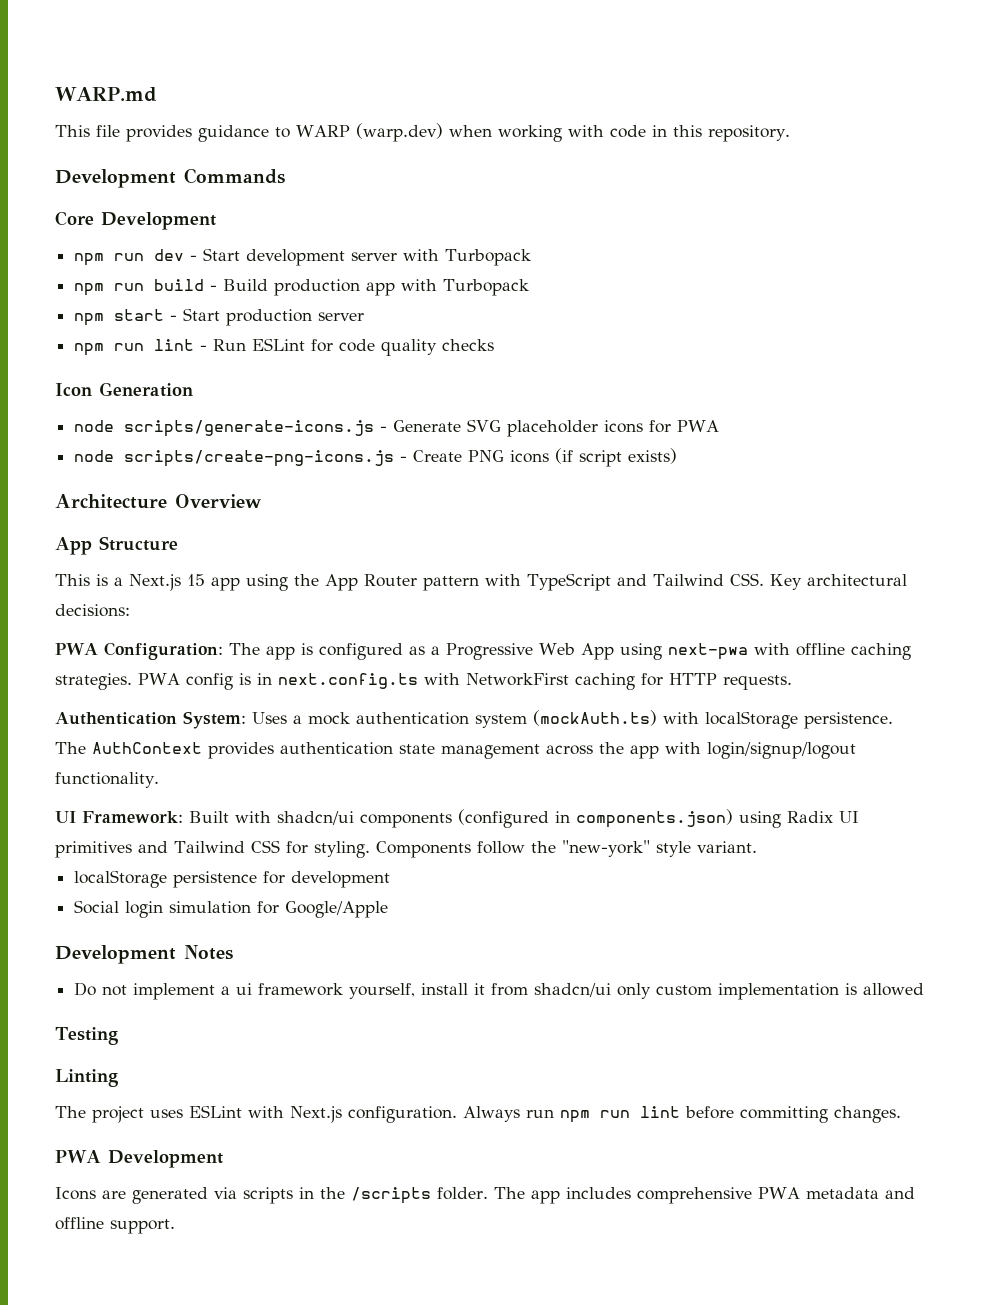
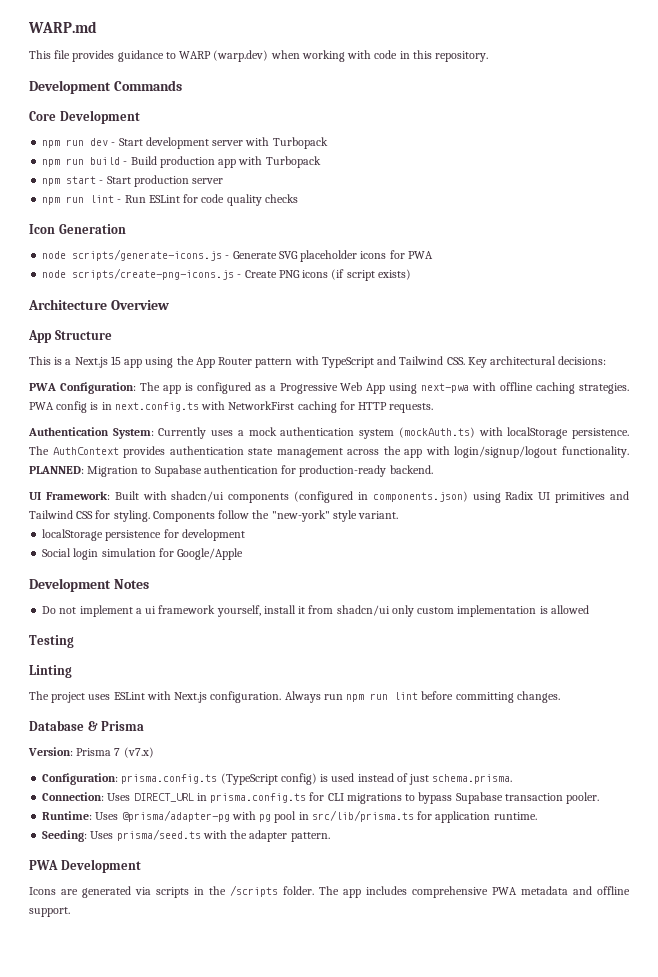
- Authentication System: Uses a mock authentication system (mockAuth.ts) with localStorage persistence.
+ Authentication System: Currently uses a mock authentication system (mockAuth.ts) with localStorage persistence.
+ PLANNED: Migration to Supabase authentication for production-ready backend.
+ Database & Prisma
+ Version: Prisma 7 (v7.x)
+ Configuration: prisma.config.ts (TypeScript config) is used instead of just schema.prisma.
+ Connection: Uses DIRECT_URL in prisma.config.ts for CLI migrations to bypass Supabase transaction pooler.
+ Runtime: Uses @prisma/adapter-pg with pg pool in src/lib/prisma.ts for application runtime.
+ Seeding: Uses prisma/seed.ts with the adapter pattern.

